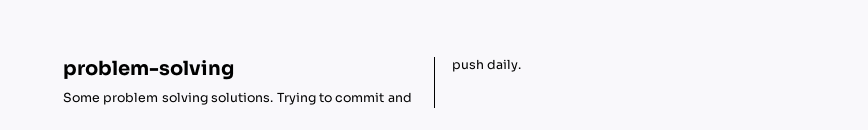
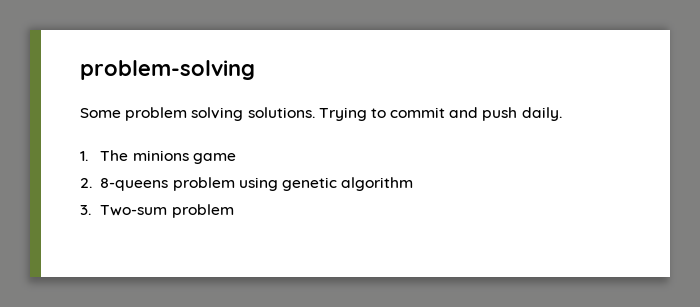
+ 1. The minions game
+ 2. 8-queens problem using genetic algorithm
+ 3. Two-sum problem

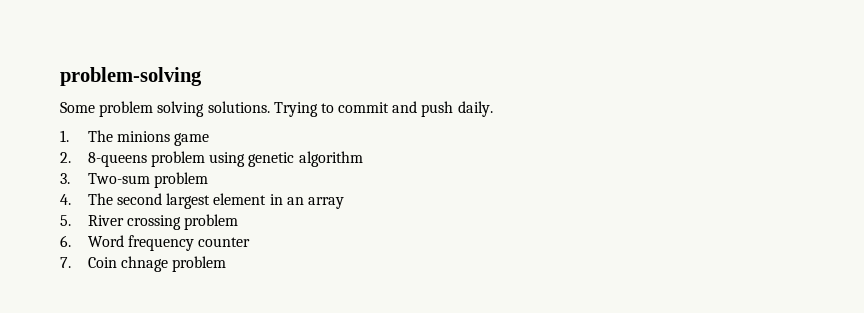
+ 4. The second largest element in an array
+ 5. River crossing problem
+ 6. Word frequency counter
+ 7. Coin chnage problem

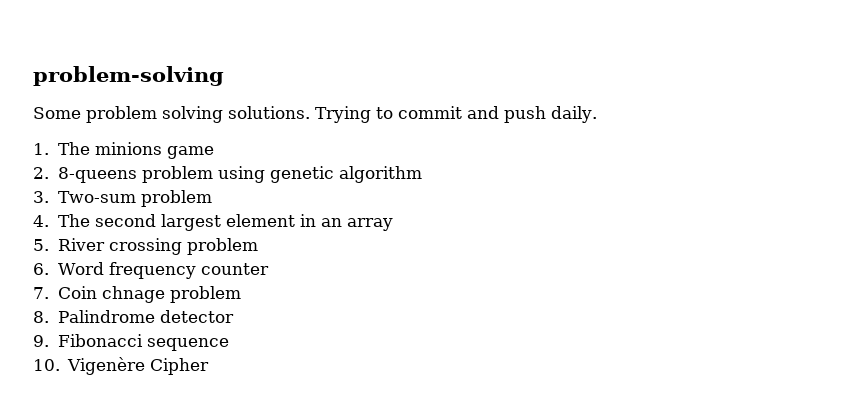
+ 8. Palindrome detector
+ 9. Fibonacci sequence
+ 10. Vigenère Cipher

